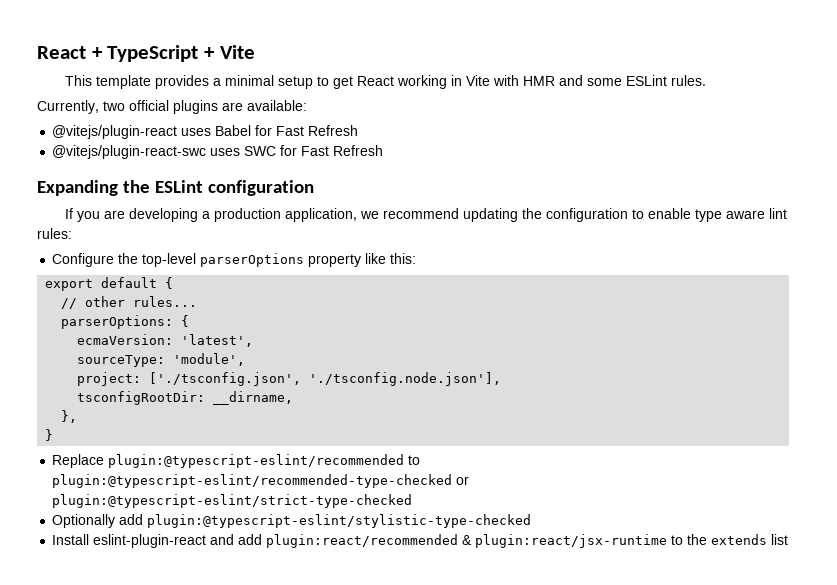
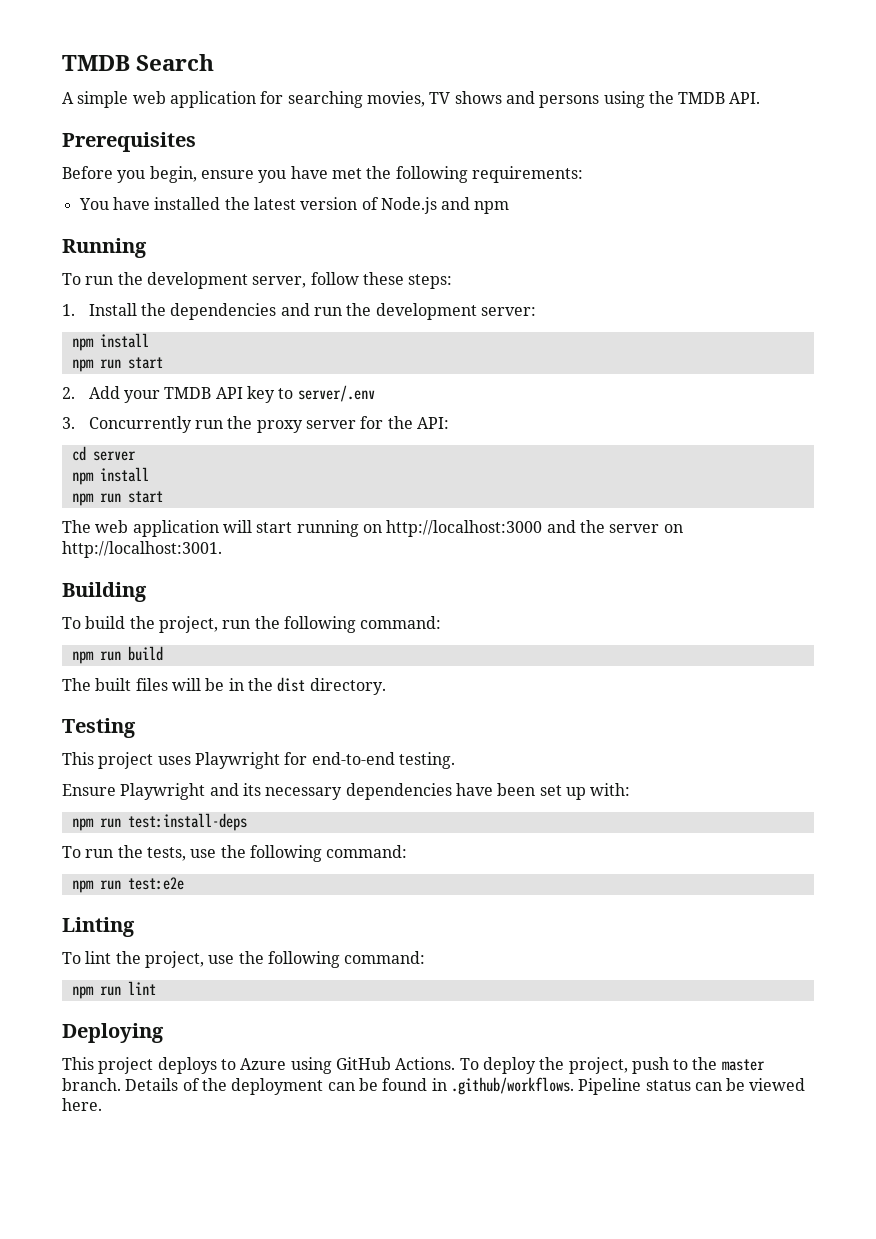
- React + TypeScript + Vite
- This template provides a minimal setup to get React working in Vite with HMR and some ESLint rules.
- Currently, two official plugins are available:
- @vitejs/plugin-react uses Babel for Fast Refresh
- @vitejs/plugin-react-swc uses SWC for Fast Refresh
- Expanding the ESLint configuration
- If you are developing a production application, we recommend updating the configuration to enable type aware lint rules:
- Configure the top-level parserOptions property like this:
- export default {
- // other rules...
- parserOptions: {
- ecmaVersion: 'latest',
- sourceType: 'module',
- project: ['./tsconfig.json', './tsconfig.node.json'],
- tsconfigRootDir: __dirname,
- },
- }
- Replace plugin:@typescript-eslint/recommended to plugin:@typescript-eslint/recommended-type-checked or plugin:@typescript-eslint/strict-type-checked
- Optionally add plugin:@typescript-eslint/stylistic-type-checked
- Install eslint-plugin-react and add plugin:react/recommended & plugin:react/jsx-runtime to the extends list
+ TMDB Search
+ A simple web application for searching movies, TV shows and persons using the TMDB API.
+ Prerequisites
+ Before you begin, ensure you have met the following requirements:
+ You have installed the latest version of Node.js and npm
+ Running
+ To run the development server, follow these steps:
+ 1. Install the dependencies and run the development server:
+ npm install
+ npm run start
+ 2. Add your TMDB API key to server/.env
+ 3. Concurrently run the proxy server for the API:
+ cd server
+ npm install
+ npm run start
+ The web application will start running on http://localhost:3000 and the server on http://localhost:3001.
+ Building
+ To build the project, run the following command:
+ npm run build
+ The built files will be in the dist directory.
+ Testing
+ This project uses Playwright for end-to-end testing.
+ Ensure Playwright and its necessary dependencies have been set up with:
+ npm run test:install-deps
+ To run the tests, use the following command:
+ npm run test:e2e
+ Linting
+ To lint the project, use the following command:
+ npm run lint
+ Deploying
+ This project deploys to Azure using GitHub Actions. To deploy the project, push to the master branch. Details of the deployment can be found in .github/workflows. Pipeline status can be viewed here.

